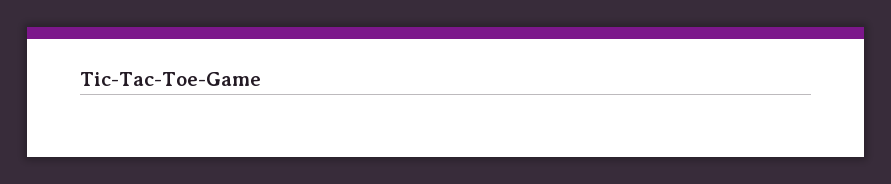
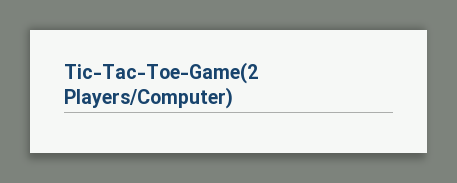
- Tic-Tac-Toe-Game
+ Tic-Tac-Toe-Game(2 Players/Computer)

